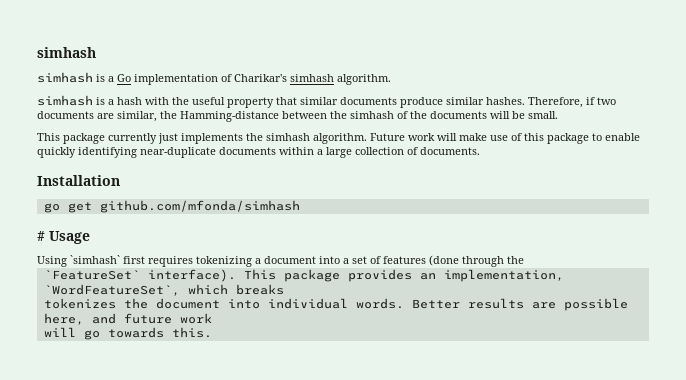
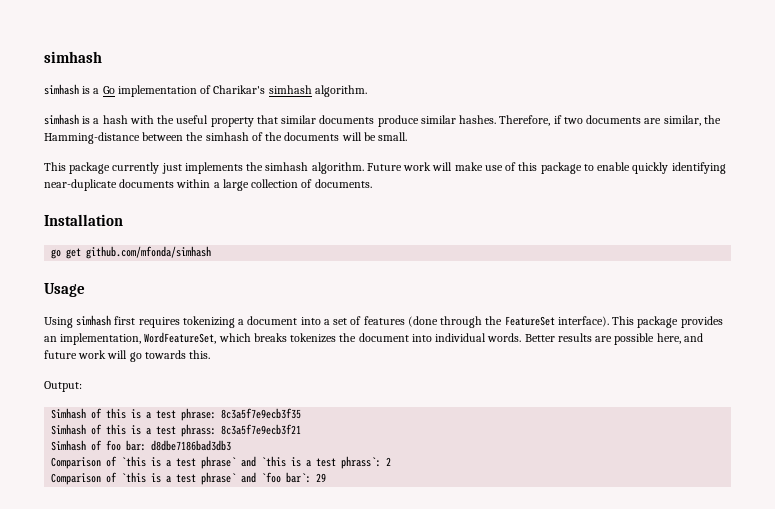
- # Usage
+ Usage
- Using `simhash` first requires tokenizing a document into a set of features (done through the
- `FeatureSet` interface).
+ Using simhash first requires tokenizing a document into a set of features (done through the FeatureSet interface).
- This package provides an implementation, `WordFeatureSet`, which breaks
- tokenizes the document into individual words.
+ This package provides an implementation, WordFeatureSet, which breaks tokenizes the document into individual words.
- Better results are possible here, and future work
- will go towards this.
+ Better results are possible here, and future work will go towards this.
+ Output:
+ Simhash of this is a test phrase: 8c3a5f7e9ecb3f35
+ Simhash of this is a test phrass: 8c3a5f7e9ecb3f21
+ Simhash of foo bar: d8dbe7186bad3db3
+ Comparison of `this is a test phrase` and `this is a test phrass`: 2
+ Comparison of `this is a test phrase` and `foo bar`: 29

